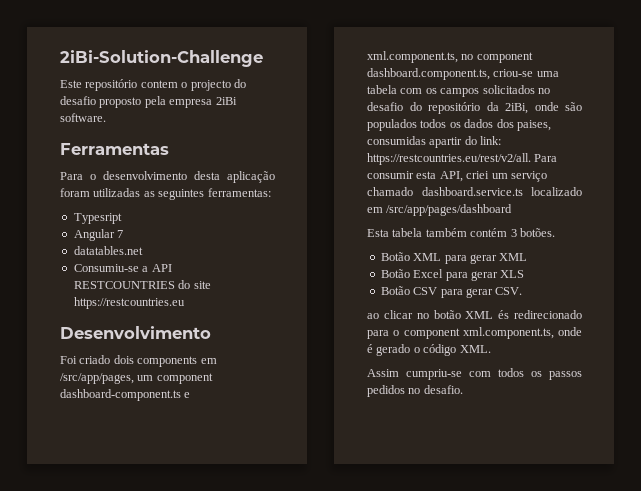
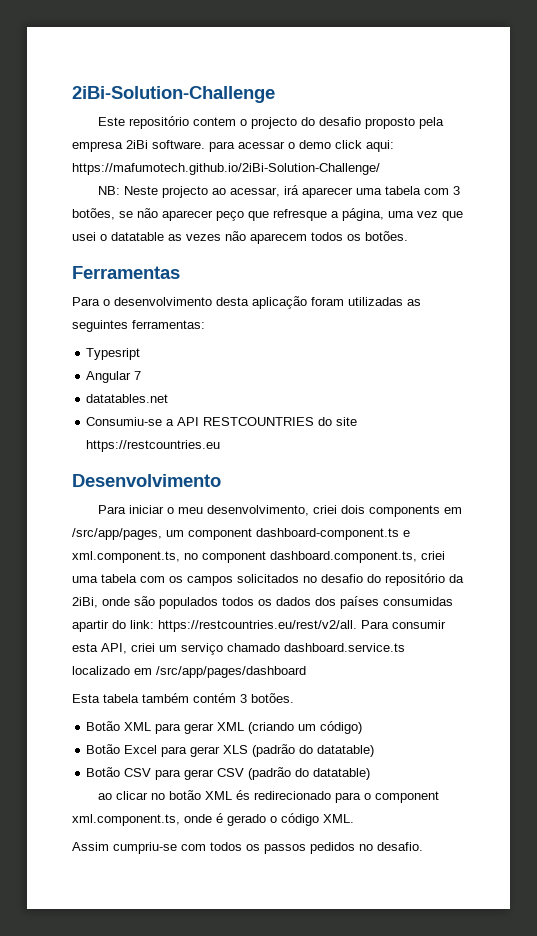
- Este repositório contem o projecto do desafio proposto pela empresa 2iBi software.
+ Este repositório contem o projecto do desafio proposto pela empresa 2iBi software. para acessar o demo click aqui: https://mafumotech.github.io/2iBi-Solution-Challenge/
+ NB: Neste projecto ao acessar, irá aparecer uma tabela com 3 botões, se não aparecer peço que refresque a página, uma vez que usei o datatable as vezes não aparecem todos os botões.
- Foi criado dois components em /src/app/pages, um component dashboard-component.ts e xml.component.ts, no component dashboard.component.ts, criou-se uma tabela com os campos solicitados no desafio do repositório da 2iBi, onde são populados todos os dados dos paises, consumidas apartir do link: https://restcountries.eu/rest/v2/all. Para consumir esta API, criei um serviço chamado dashboard.service.ts localizado em /src/app/pages/dashboard
+ Para iniciar o meu desenvolvimento, criei dois components em /src/app/pages, um component dashboard-component.ts e xml.component.ts, no component dashboard.component.ts, criei uma tabela com os campos solicitados no desafio do repositório da 2iBi, onde são populados todos os dados dos países consumidas apartir do link: https://restcountries.eu/rest/v2/all. Para consumir esta API, criei um serviço chamado dashboard.service.ts localizado em /src/app/pages/dashboard
- Botão XML para gerar XML
+ Botão XML para gerar XML (criando um código)
- Botão Excel para gerar XLS
+ Botão Excel para gerar XLS (padrão do datatable)
- Botão CSV para gerar CSV.
+ Botão CSV para gerar CSV (padrão do datatable)

